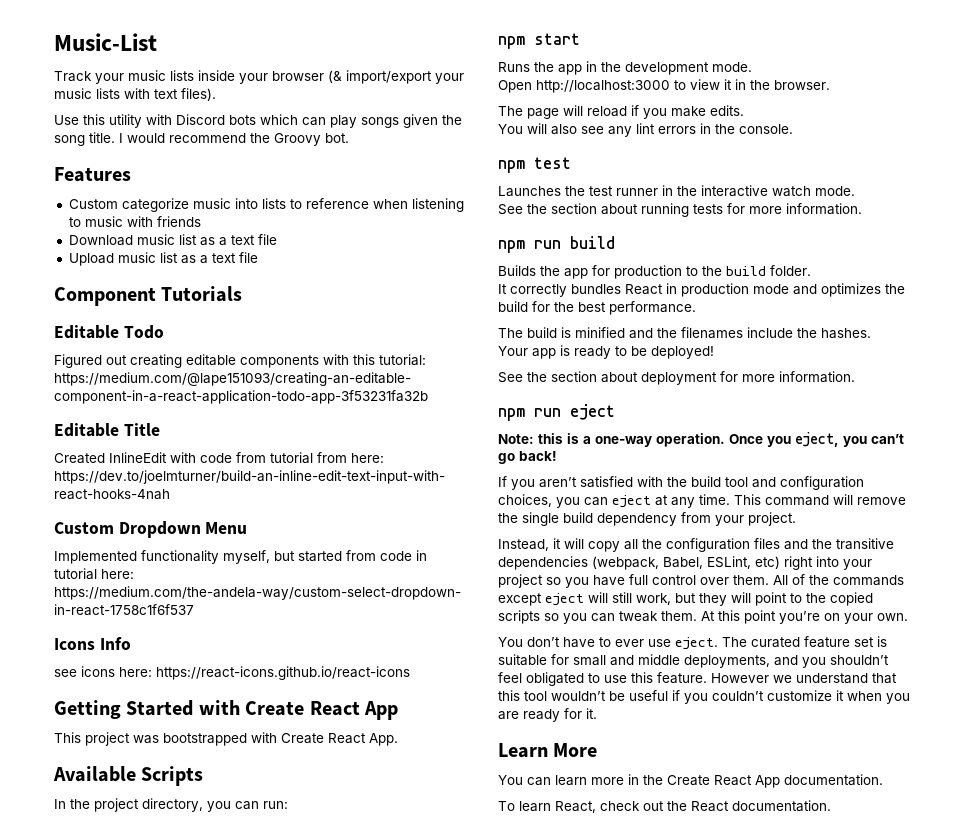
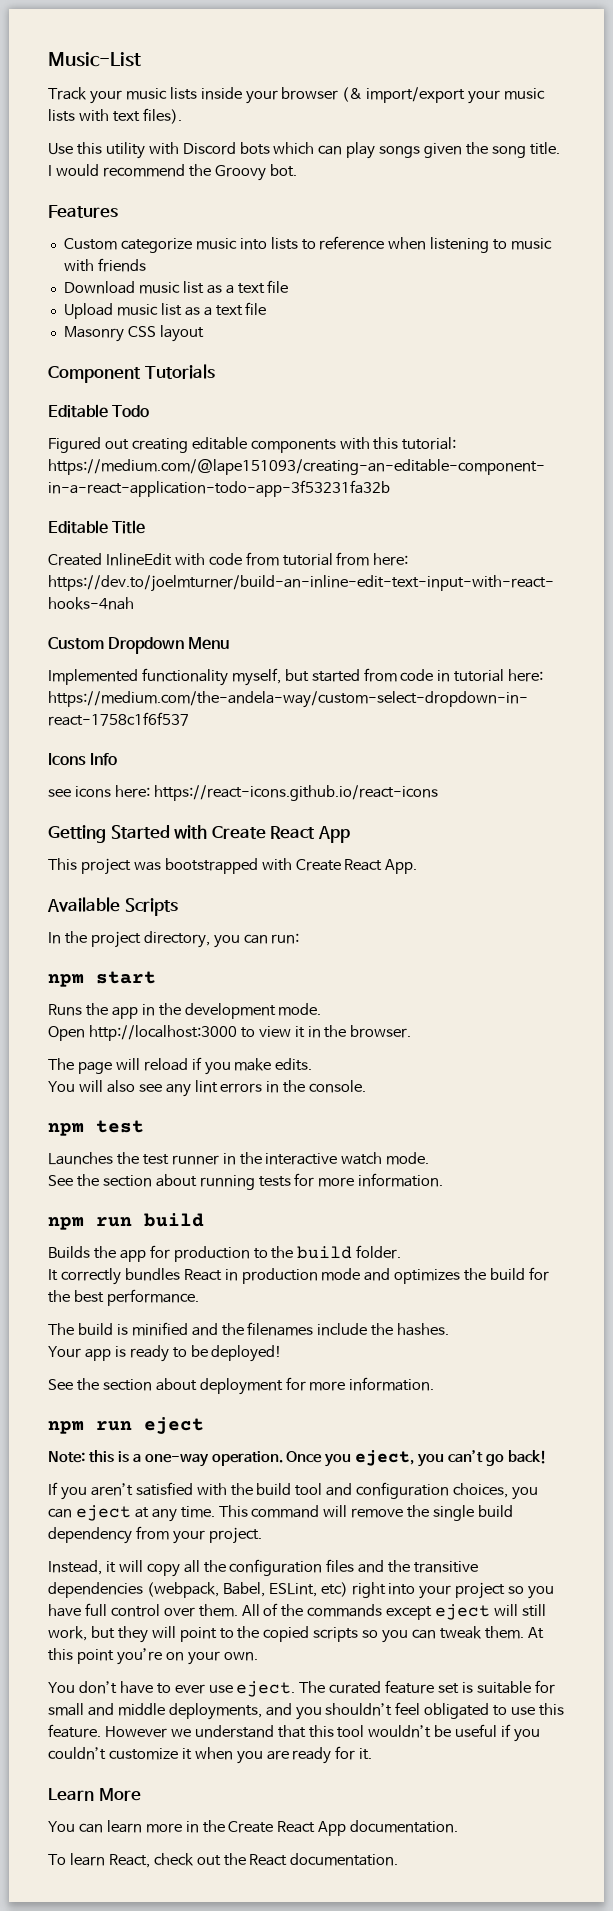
+ Masonry CSS layout

